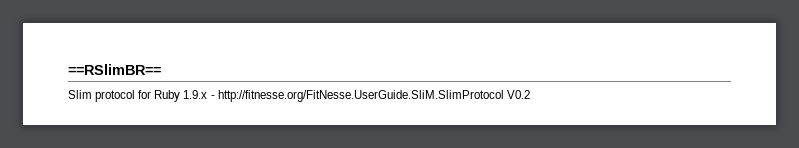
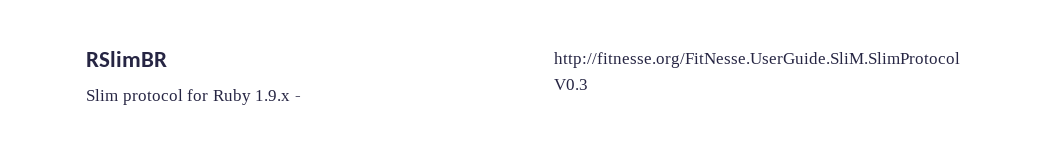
- ==RSlimBR==
+ RSlimBR
- Slim protocol for Ruby 1.9.x - http://fitnesse.org/FitNesse.UserGuide.SliM.SlimProtocol V0.2
+ Slim protocol for Ruby 1.9.x - http://fitnesse.org/FitNesse.UserGuide.SliM.SlimProtocol V0.3

